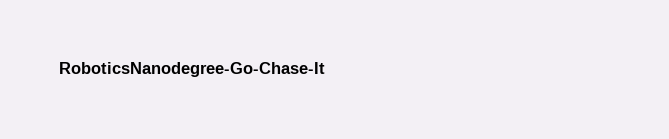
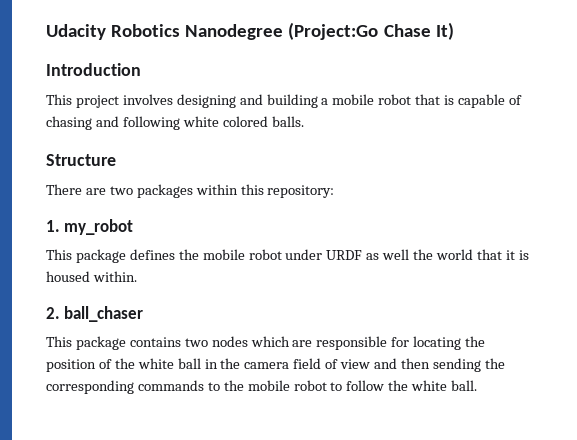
- RoboticsNanodegree-Go-Chase-It
+ Udacity Robotics Nanodegree (Project:Go Chase It)
+ Introduction
+ This project involves designing and building a mobile robot that is capable of chasing and following white colored balls.
+ Structure
+ There are two packages within this repository:
+ 1. my_robot
+ This package defines the mobile robot under URDF as well the world that it is housed within.
+ 2. ball_chaser
+ This package contains two nodes which are responsible for locating the position of the white ball in the camera field of view and then sending the corresponding commands to the mobile robot to follow the white ball.

